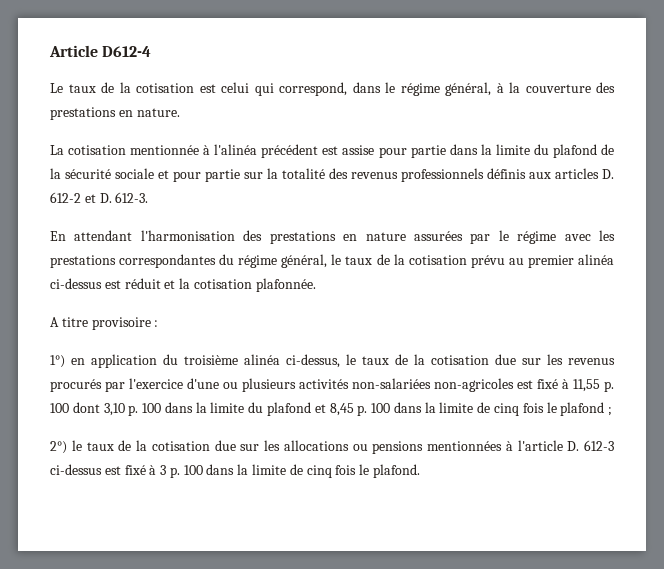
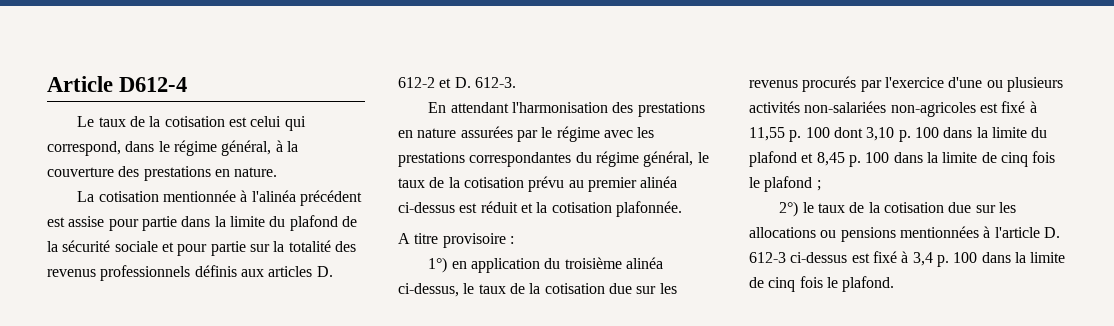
- 2°) le taux de la cotisation due sur les allocations ou pensions mentionnées à l'article D. 612-3 ci-dessus est fixé à 3 p. 100 dans la limite de cinq fois le plafond.
+ 2°) le taux de la cotisation due sur les allocations ou pensions mentionnées à l'article D. 612-3 ci-dessus est fixé à 3,4 p. 100 dans la limite de cinq fois le plafond.

